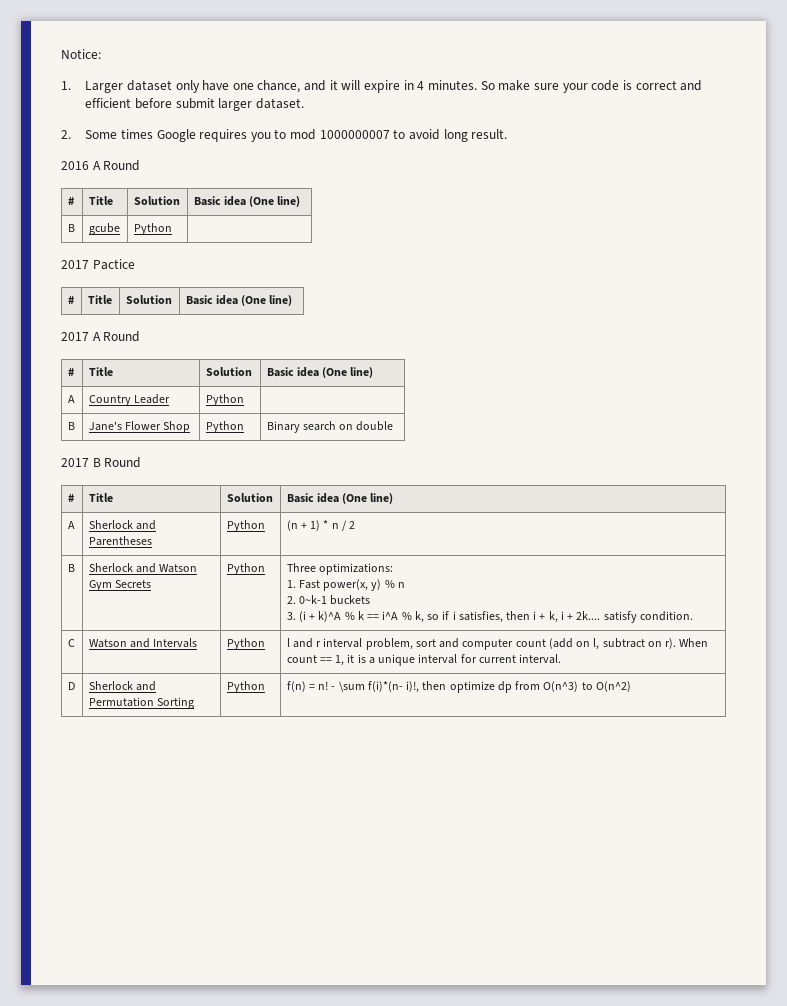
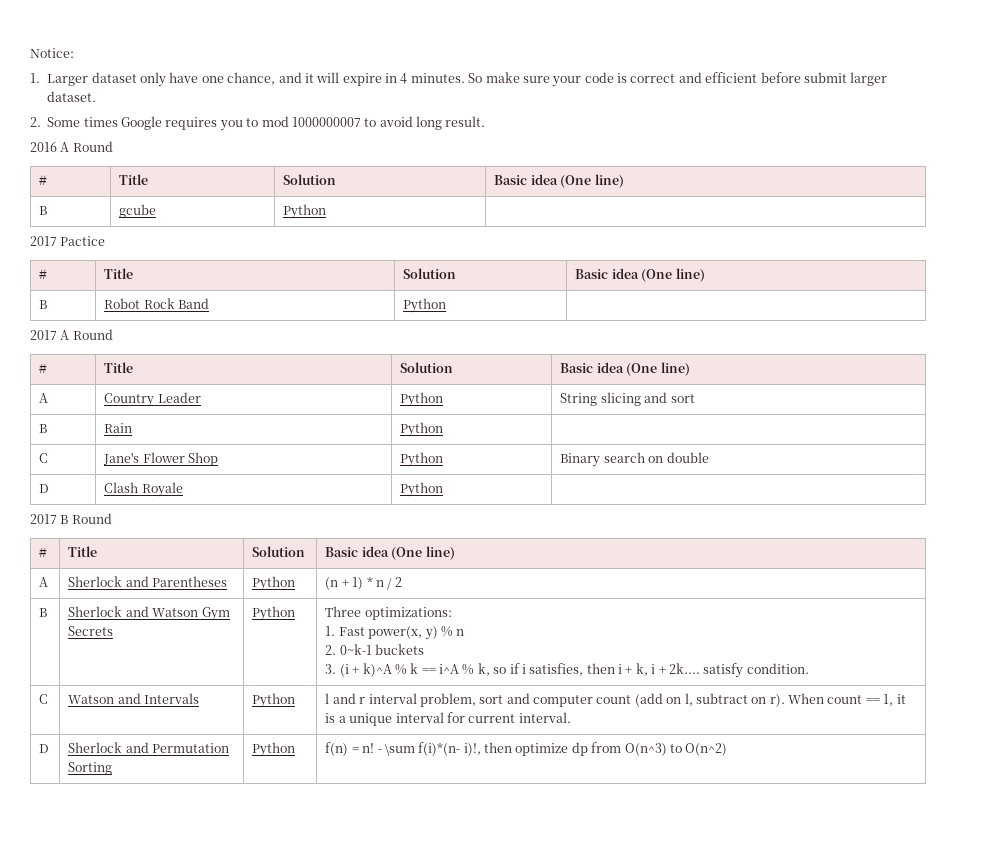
+ B | Robot Rock Band | Python |
- A | Country Leader | Python |
- B | Jane's Flower Shop | Python | Binary search on double
+ A | Country Leader | Python | String slicing and sort
+ B | Rain | Python |
+ C | Jane's Flower Shop | Python | Binary search on double
+ D | Clash Royale | Python |

